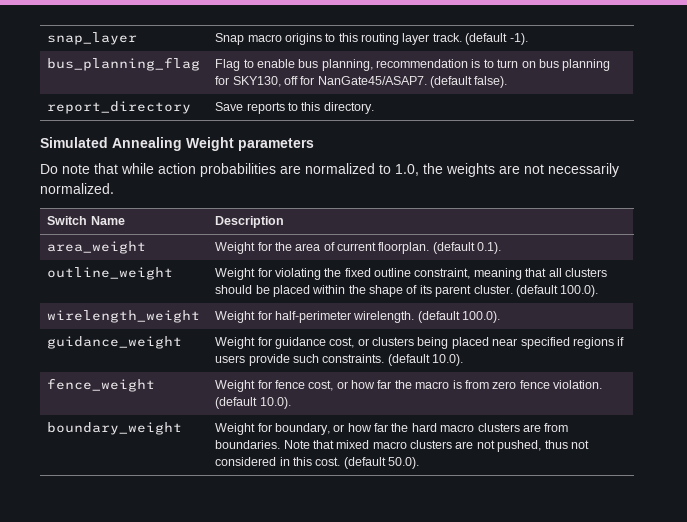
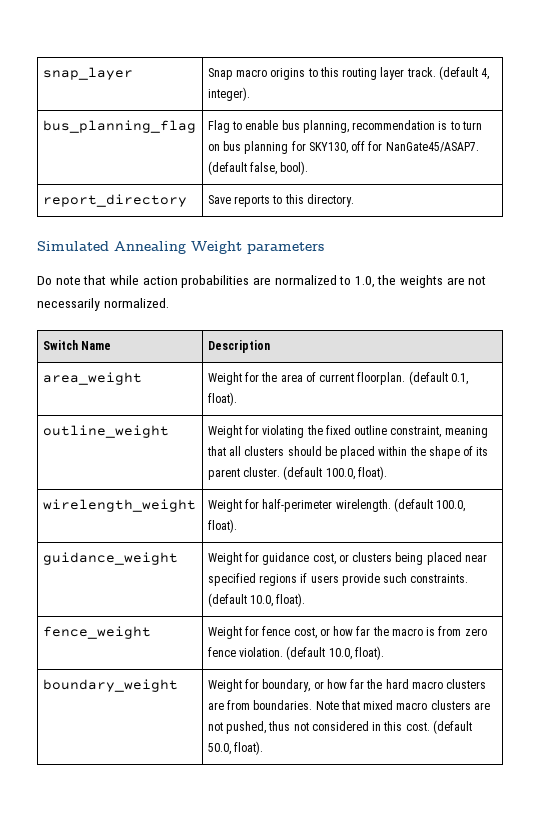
- snap_layer | Snap macro origins to this routing layer track. (default -1).
+ snap_layer | Snap macro origins to this routing layer track. (default 4, integer).
- bus_planning_flag | Flag to enable bus planning, recommendation is to turn on bus planning for SKY130, off for NanGate45/ASAP7. (default false).
+ bus_planning_flag | Flag to enable bus planning, recommendation is to turn on bus planning for SKY130, off for NanGate45/ASAP7. (default false, bool).
- area_weight | Weight for the area of current floorplan. (default 0.1).
+ area_weight | Weight for the area of current floorplan. (default 0.1, float).
- outline_weight | Weight for violating the fixed outline constraint, meaning that all clusters should be placed within the shape of its parent cluster. (default 100.0).
+ outline_weight | Weight for violating the fixed outline constraint, meaning that all clusters should be placed within the shape of its parent cluster. (default 100.0, float).
- wirelength_weight | Weight for half-perimeter wirelength. (default 100.0).
+ wirelength_weight | Weight for half-perimeter wirelength. (default 100.0, float).
- guidance_weight | Weight for guidance cost, or clusters being placed near specified regions if users provide such constraints. (default 10.0).
+ guidance_weight | Weight for guidance cost, or clusters being placed near specified regions if users provide such constraints. (default 10.0, float).
- fence_weight | Weight for fence cost, or how far the macro is from zero fence violation. (default 10.0).
+ fence_weight | Weight for fence cost, or how far the macro is from zero fence violation. (default 10.0, float).
- boundary_weight | Weight for boundary, or how far the hard macro clusters are from boundaries. Note that mixed macro clusters are not pushed, thus not considered in this cost. (default 50.0).
+ boundary_weight | Weight for boundary, or how far the hard macro clusters are from boundaries. Note that mixed macro clusters are not pushed, thus not considered in this cost. (default 50.0, float).

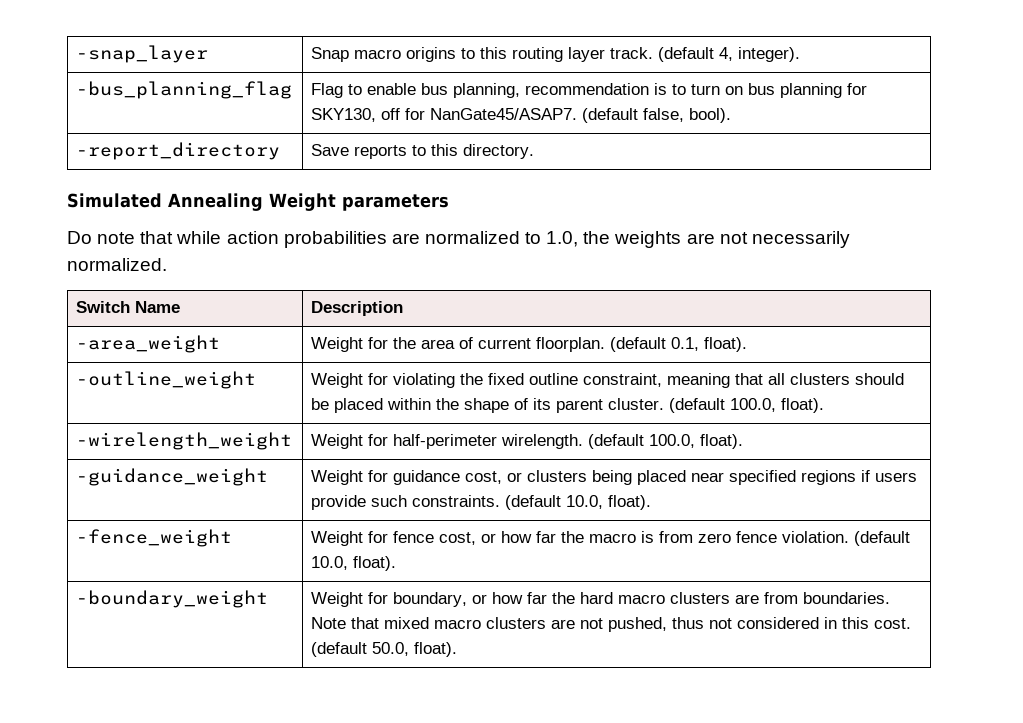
- snap_layer | Snap macro origins to this routing layer track. (default 4, integer).
+ -snap_layer | Snap macro origins to this routing layer track. (default 4, integer).
- bus_planning_flag | Flag to enable bus planning, recommendation is to turn on bus planning for SKY130, off for NanGate45/ASAP7. (default false, bool).
+ -bus_planning_flag | Flag to enable bus planning, recommendation is to turn on bus planning for SKY130, off for NanGate45/ASAP7. (default false, bool).
- report_directory | Save reports to this directory.
+ -report_directory | Save reports to this directory.
- area_weight | Weight for the area of current floorplan. (default 0.1, float).
+ -area_weight | Weight for the area of current floorplan. (default 0.1, float).
- outline_weight | Weight for violating the fixed outline constraint, meaning that all clusters should be placed within the shape of its parent cluster. (default 100.0, float).
+ -outline_weight | Weight for violating the fixed outline constraint, meaning that all clusters should be placed within the shape of its parent cluster. (default 100.0, float).
- wirelength_weight | Weight for half-perimeter wirelength. (default 100.0, float).
+ -wirelength_weight | Weight for half-perimeter wirelength. (default 100.0, float).
- guidance_weight | Weight for guidance cost, or clusters being placed near specified regions if users provide such constraints. (default 10.0, float).
+ -guidance_weight | Weight for guidance cost, or clusters being placed near specified regions if users provide such constraints. (default 10.0, float).
- fence_weight | Weight for fence cost, or how far the macro is from zero fence violation. (default 10.0, float).
+ -fence_weight | Weight for fence cost, or how far the macro is from zero fence violation. (default 10.0, float).
- boundary_weight | Weight for boundary, or how far the hard macro clusters are from boundaries. Note that mixed macro clusters are not pushed, thus not considered in this cost. (default 50.0, float).
+ -boundary_weight | Weight for boundary, or how far the hard macro clusters are from boundaries. Note that mixed macro clusters are not pushed, thus not considered in this cost. (default 50.0, float).

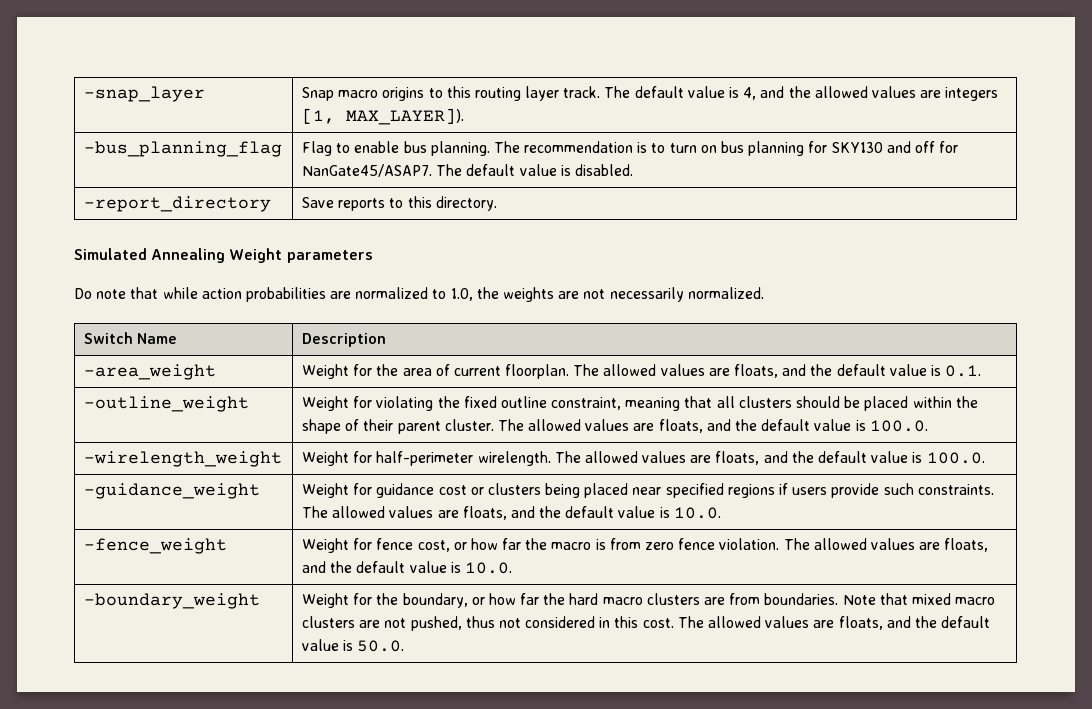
- -snap_layer | Snap macro origins to this routing layer track. (default 4, integer).
+ -snap_layer | Snap macro origins to this routing layer track. The default value is 4, and the allowed values are integers [1, MAX_LAYER]).
- -bus_planning_flag | Flag to enable bus planning, recommendation is to turn on bus planning for SKY130, off for NanGate45/ASAP7. (default false, bool).
+ -bus_planning_flag | Flag to enable bus planning. The recommendation is to turn on bus planning for SKY130 and off for NanGate45/ASAP7. The default value is disabled.
- -area_weight | Weight for the area of current floorplan. (default 0.1, float).
+ -area_weight | Weight for the area of current floorplan. The allowed values are floats, and the default value is 0.1.
- -outline_weight | Weight for violating the fixed outline constraint, meaning that all clusters should be placed within the shape of its parent cluster. (default 100.0, float).
+ -outline_weight | Weight for violating the fixed outline constraint, meaning that all clusters should be placed within the shape of their parent cluster. The allowed values are floats, and the default value is 100.0.
- -wirelength_weight | Weight for half-perimeter wirelength. (default 100.0, float).
+ -wirelength_weight | Weight for half-perimeter wirelength. The allowed values are floats, and the default value is 100.0.
- -guidance_weight | Weight for guidance cost, or clusters being placed near specified regions if users provide such constraints. (default 10.0, float).
+ -guidance_weight | Weight for guidance cost or clusters being placed near specified regions if users provide such constraints. The allowed values are floats, and the default value is 10.0.
- -fence_weight | Weight for fence cost, or how far the macro is from zero fence violation. (default 10.0, float).
+ -fence_weight | Weight for fence cost, or how far the macro is from zero fence violation. The allowed values are floats, and the default value is 10.0.
- -boundary_weight | Weight for boundary, or how far the hard macro clusters are from boundaries. Note that mixed macro clusters are not pushed, thus not considered in this cost. (default 50.0, float).
+ -boundary_weight | Weight for the boundary, or how far the hard macro clusters are from boundaries. Note that mixed macro clusters are not pushed, thus not considered in this cost. The allowed values are floats, and the default value is 50.0.

